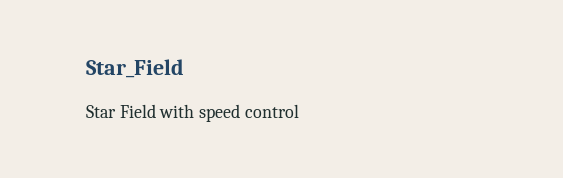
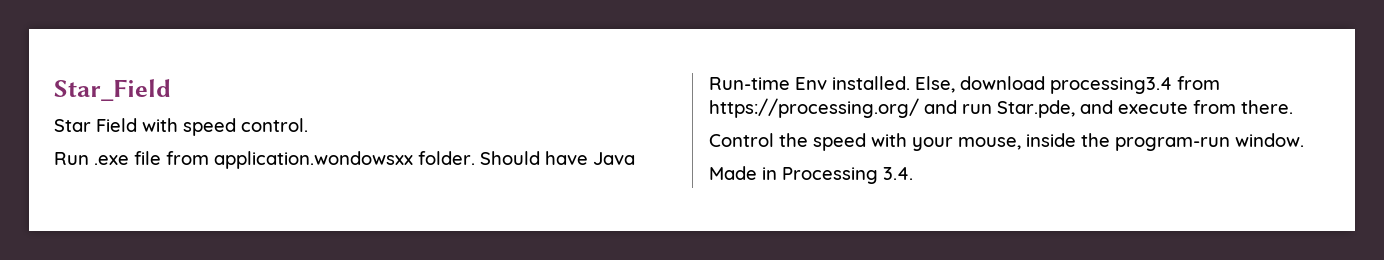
- Star Field with speed control
+ Star Field with speed control.
+ Run .exe file from application.wondowsxx folder. Should have Java Run-time Env installed. Else, download processing3.4 from https://processing.org/ and run Star.pde, and execute from there.
+ Control the speed with your mouse, inside the program-run window.
+ Made in Processing 3.4.

